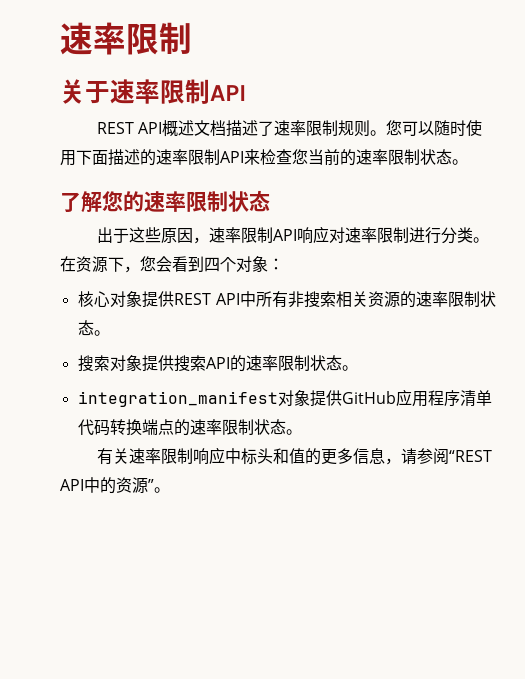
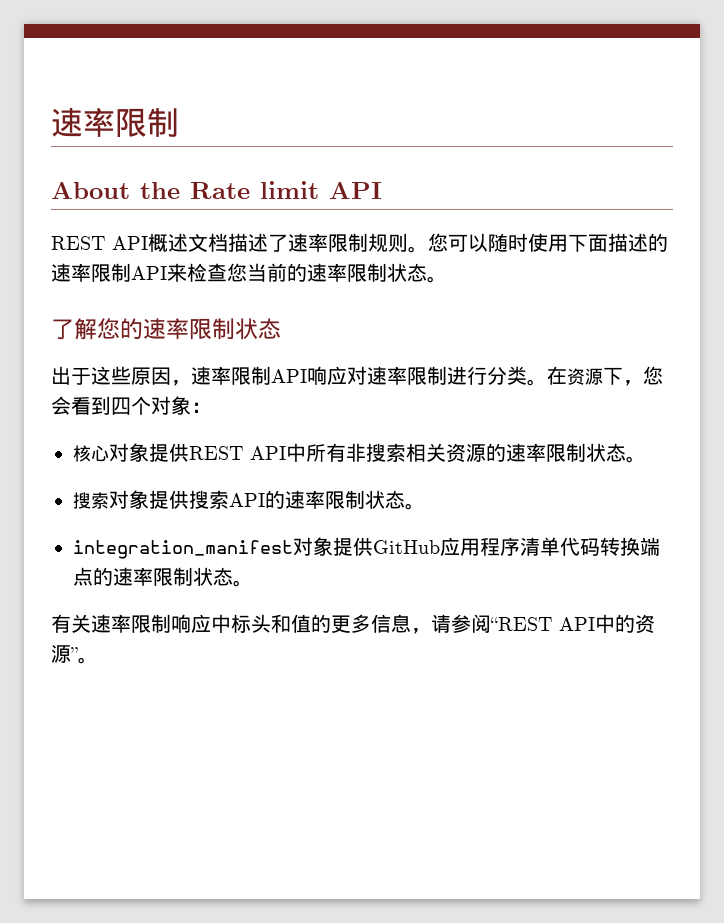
- 关于速率限制API
+ About the Rate limit API

